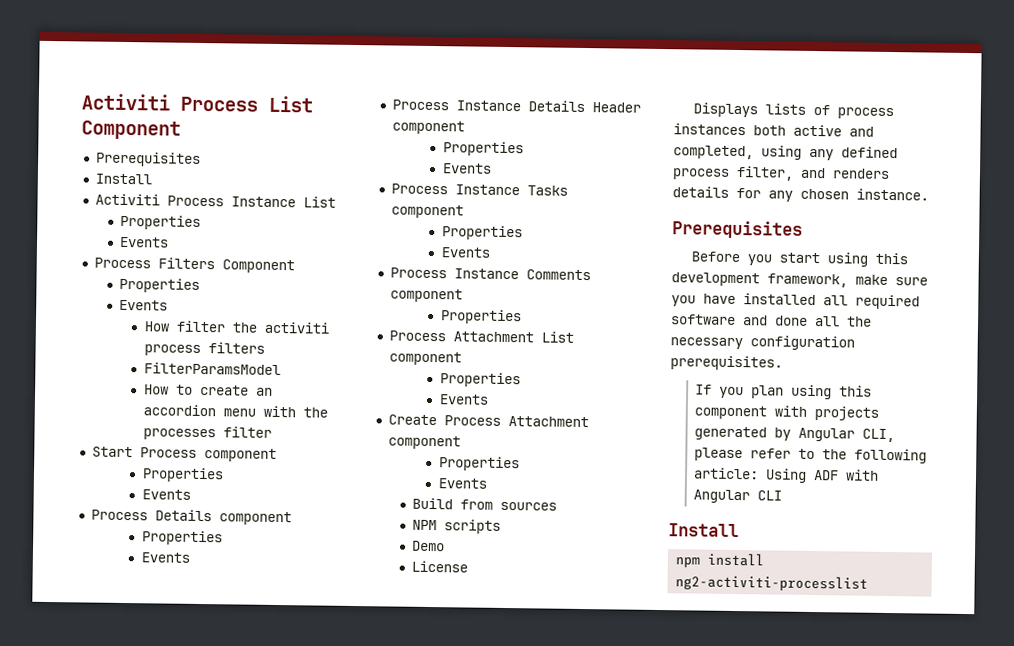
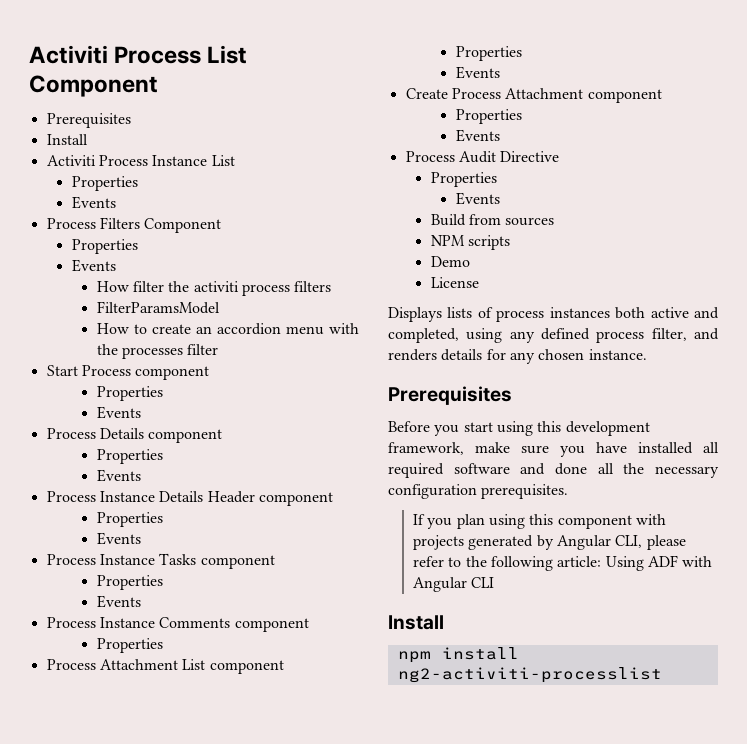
+ Process Audit Directive
+ Properties
+ Events

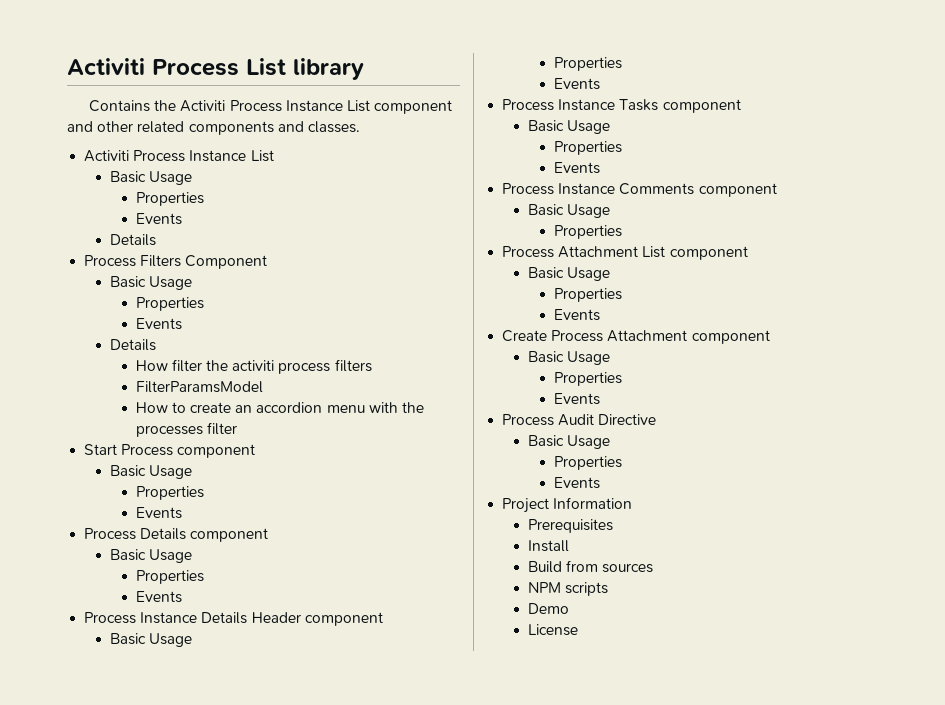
- Activiti Process List Component
- Prerequisites
- Install
+ Activiti Process List library
+ Contains the Activiti Process Instance List component and other related components and classes.
  Activiti Process Instance List
+ Basic Usage
  Properties
  Events
+ Details
  Process Filters Component
+ Basic Usage
  Properties
  Events
+ Details
  Start Process component
+ Basic Usage
  Process Details component
+ Basic Usage
  Process Instance Details Header component
+ Basic Usage
  Process Instance Tasks component
+ Basic Usage
  Process Instance Comments component
+ Basic Usage
  Process Attachment List component
+ Basic Usage
  Create Process Attachment component
+ Basic Usage
  Process Audit Directive
+ Basic Usage
  Properties
  Events
+ Project Information
+ Prerequisites
+ Install
- Displays lists of process instances both active and completed, using any defined process filter, and renders details for any chosen instance.
- Prerequisites
- Before you start using this development framework, make sure you have installed all required software and done all the necessary configuration prerequisites.
- If you plan using this component with projects generated by Angular CLI, please refer to the following article: Using ADF with Angular CLI
- Install
- npm install ng2-activiti-processlist

